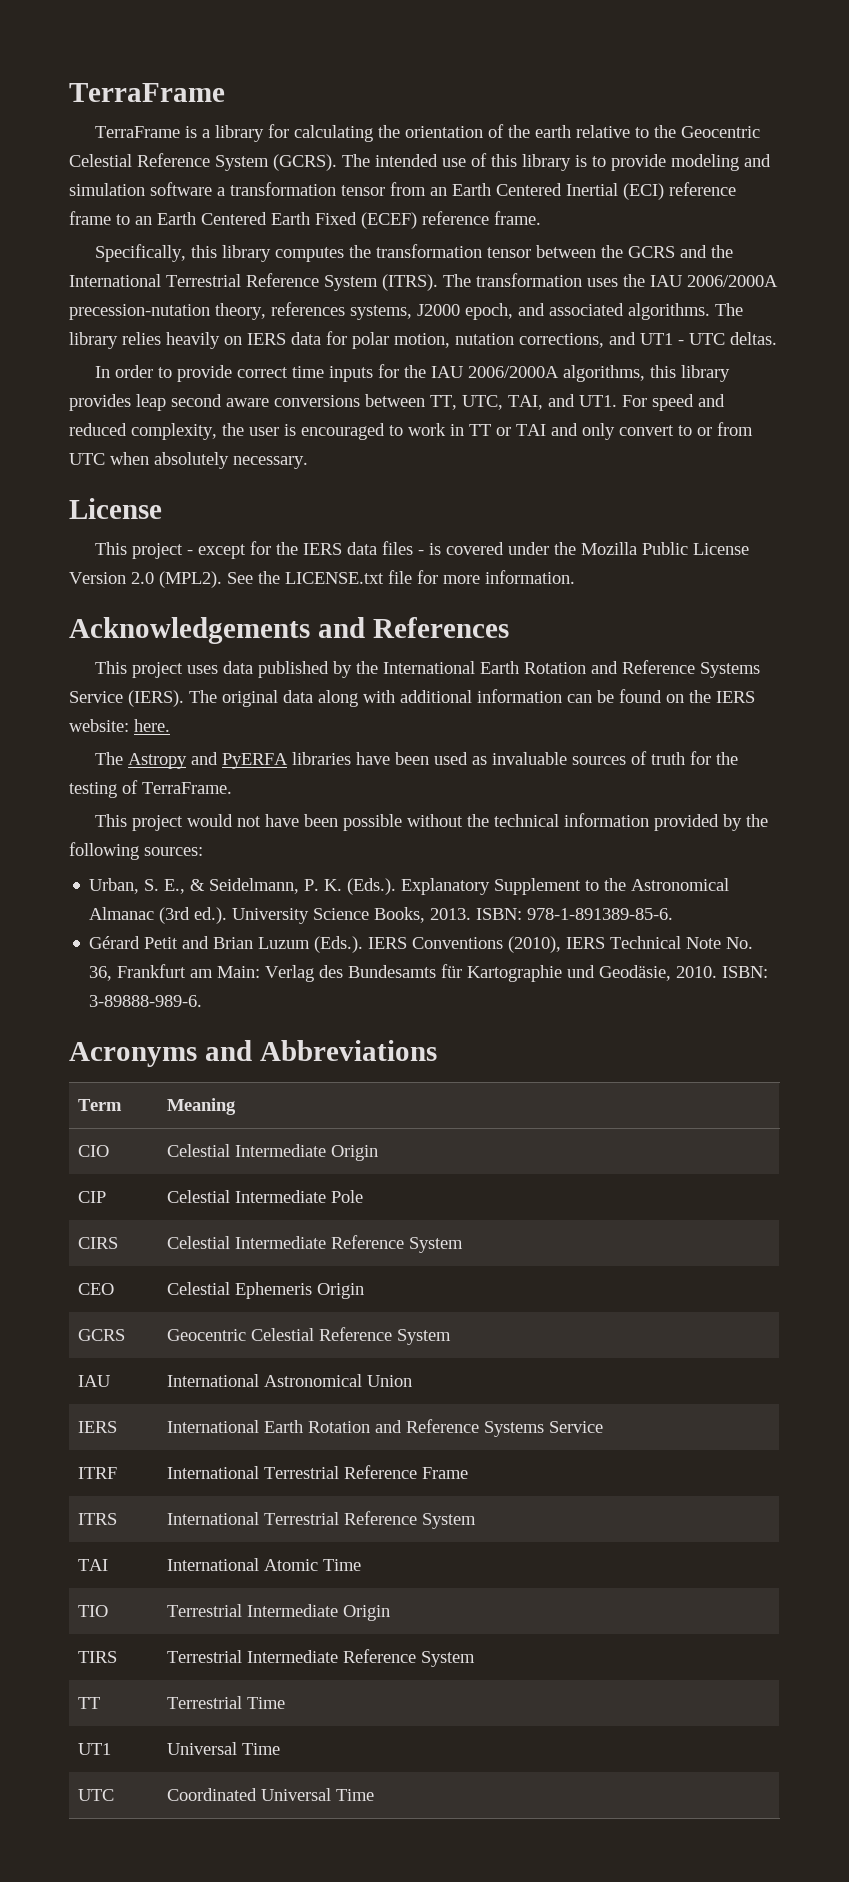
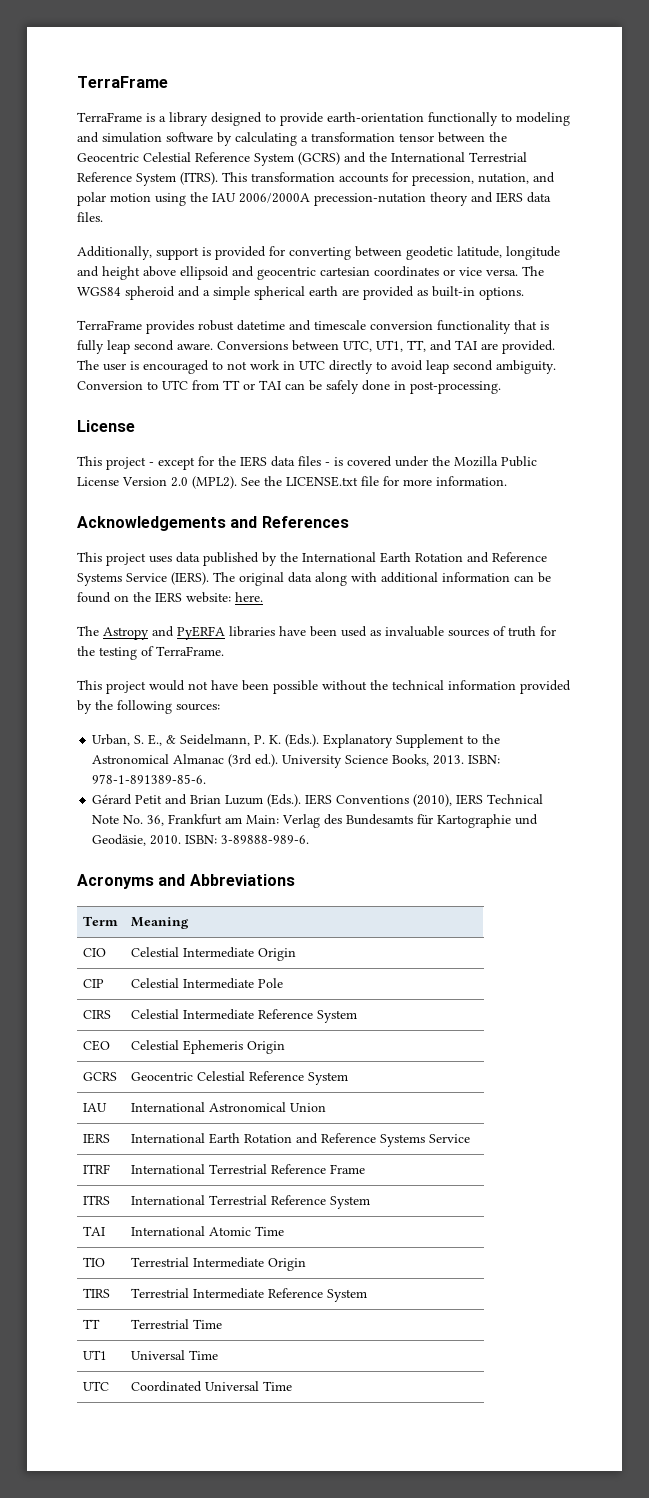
- TerraFrame is a library for calculating the orientation of the earth relative to the Geocentric Celestial Reference System (GCRS). The intended use of this library is to provide modeling and simulation software a transformation tensor from an Earth Centered Inertial (ECI) reference frame to an Earth Centered Earth Fixed (ECEF) reference frame.
- Specifically, this library computes the transformation tensor between the GCRS and the International Terrestrial Reference System (ITRS).
+ TerraFrame is a library designed to provide earth-orientation functionally to modeling and simulation software by calculating a transformation tensor between the Geocentric Celestial Reference System (GCRS) and the International Terrestrial Reference System (ITRS).
- The transformation uses the IAU 2006/2000A precession-nutation theory, references systems, J2000 epoch, and associated algorithms. The library relies heavily on IERS data for polar motion, nutation corrections, and UT1 - UTC deltas.
- In order to provide correct time inputs for the IAU 2006/2000A algorithms, this library provides leap second aware conversions between TT, UTC, TAI, and UT1. For speed and reduced complexity, the user is encouraged to work in TT or TAI and only convert to or from UTC when absolutely necessary.
+ This transformation accounts for precession, nutation, and polar motion using the IAU 2006/2000A precession-nutation theory and IERS data files.
+ Additionally, support is provided for converting between geodetic latitude, longitude and height above ellipsoid and geocentric cartesian coordinates or vice versa. The WGS84 spheroid and a simple spherical earth are provided as built-in options.
+ TerraFrame provides robust datetime and timescale conversion functionality that is fully leap second aware. Conversions between UTC, UT1, TT, and TAI are provided. The user is encouraged to not work in UTC directly to avoid leap second ambiguity. Conversion to UTC from TT or TAI can be safely done in post-processing.

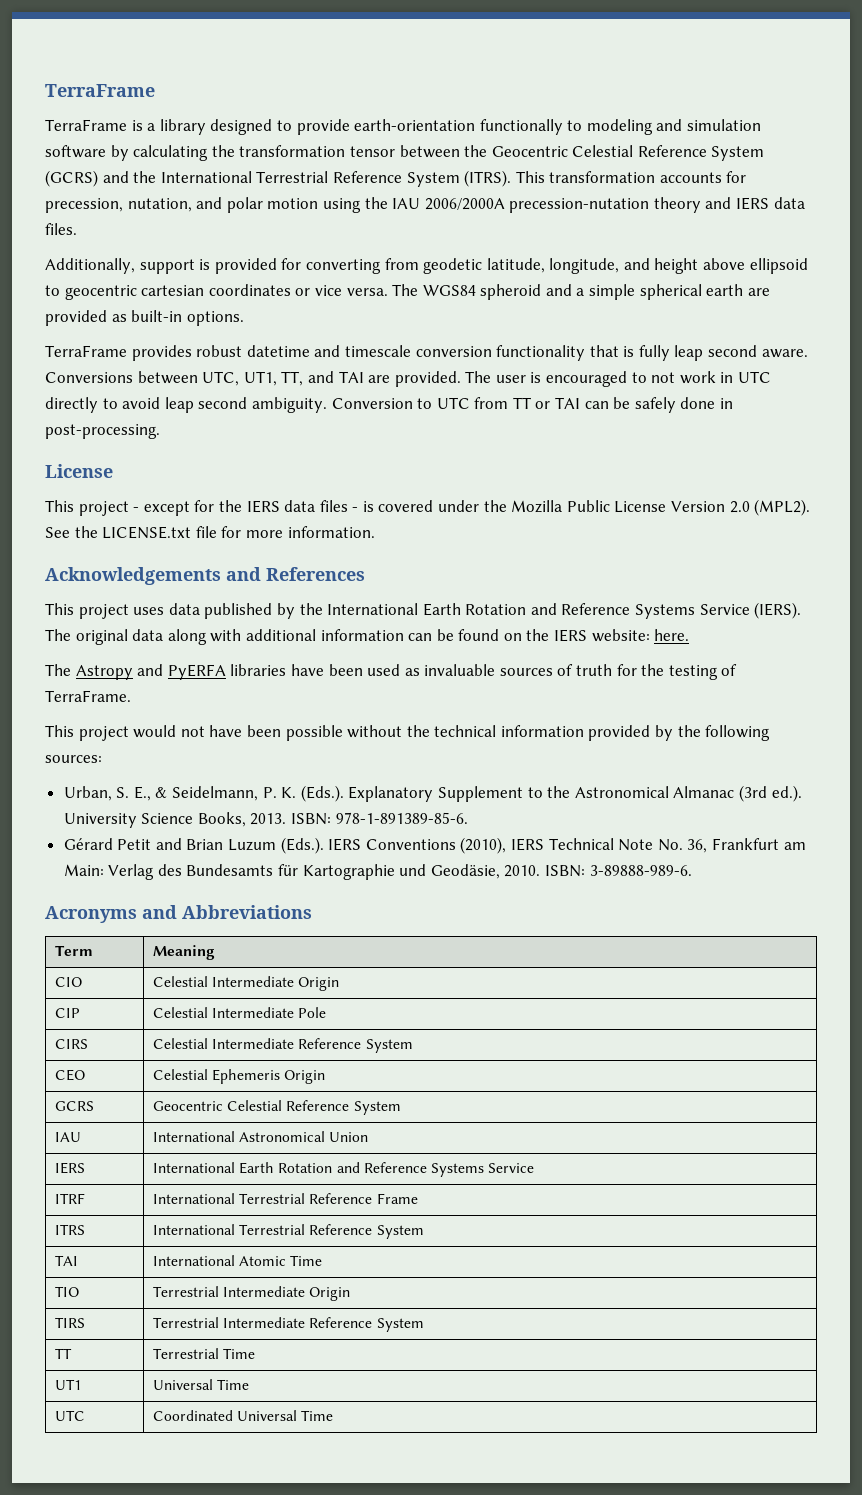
- TerraFrame is a library designed to provide earth-orientation functionally to modeling and simulation software by calculating a transformation tensor between the Geocentric Celestial Reference System (GCRS) and the International Terrestrial Reference System (ITRS).
+ TerraFrame is a library designed to provide earth-orientation functionally to modeling and simulation software by calculating the transformation tensor between the Geocentric Celestial Reference System (GCRS) and the International Terrestrial Reference System (ITRS).
- Additionally, support is provided for converting between geodetic latitude, longitude and height above ellipsoid and geocentric cartesian coordinates or vice versa.
+ Additionally, support is provided for converting from geodetic latitude, longitude, and height above ellipsoid to geocentric cartesian coordinates or vice versa.

